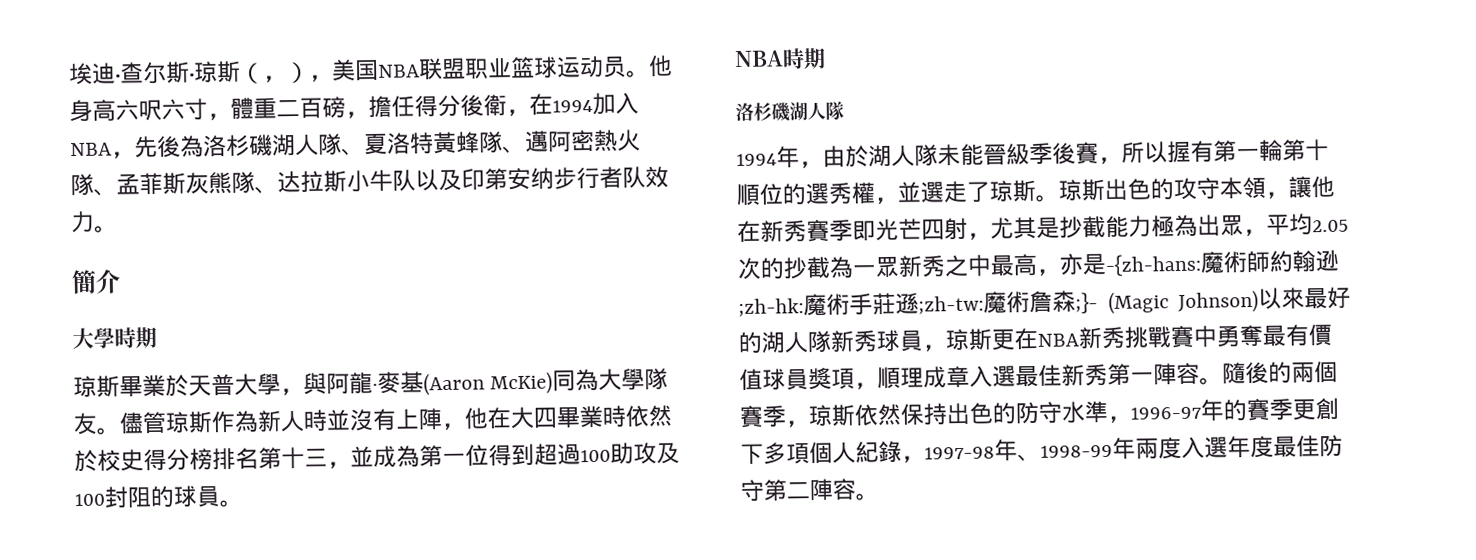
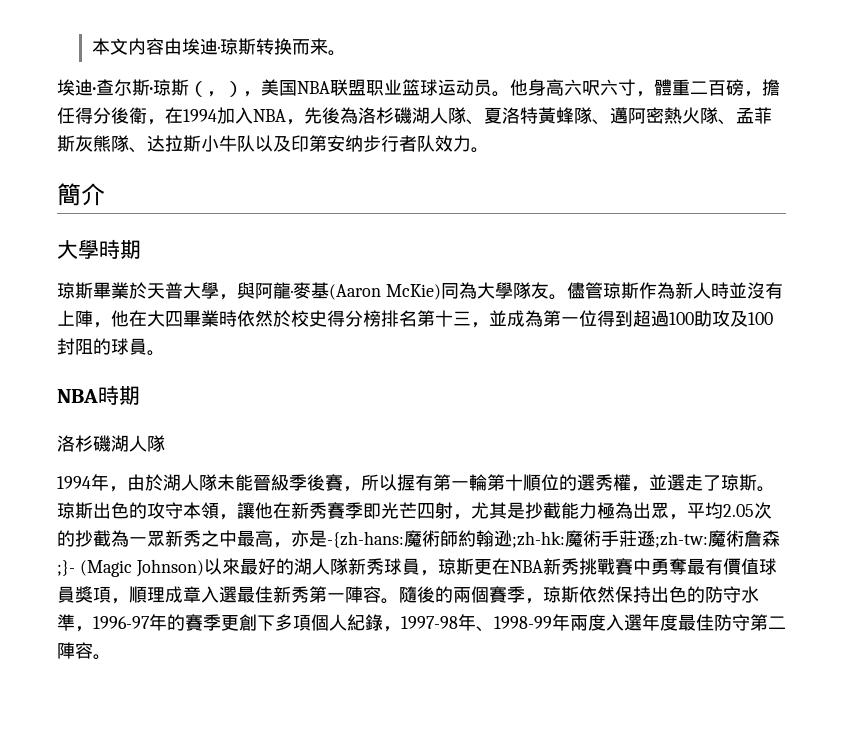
+ 本文内容由埃迪·琼斯转换而来。

